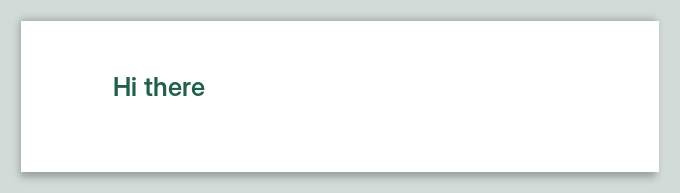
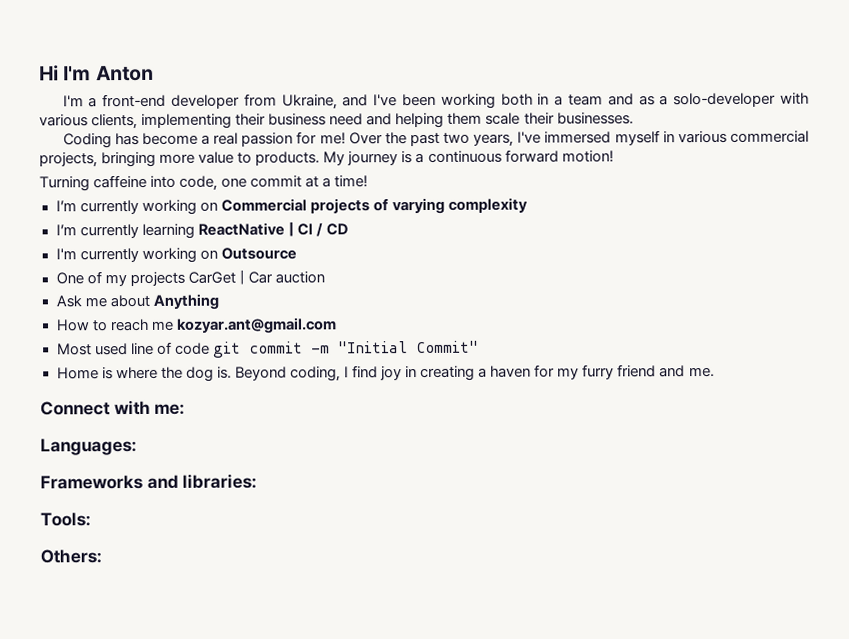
- Hi there
+ Hi I'm Anton
+ I'm a front-end developer from Ukraine, and I've been working both in a team and as a solo-developer with various clients, implementing their business need and helping them scale their businesses.
+ Coding has become a real passion for me! Over the past two years, I've immersed myself in various commercial projects, bringing more value to products. My journey is a continuous forward motion!
+ Turning caffeine into code, one commit at a time!
+ I’m currently working on Commercial projects of varying complexity
+ I’m currently learning ReactNative | CI / CD
+ I'm currently working on Outsource
+ One of my projects CarGet | Car auction
+ Ask me about Anything
+ How to reach me kozyar.ant@gmail.com
+ Most used line of code git commit -m "Initial Commit"
+ Home is where the dog is. Beyond coding, I find joy in creating a haven for my furry friend and me.
+ Connect with me:
+ Languages:
+ Frameworks and libraries:
+ Tools:
+ Others:

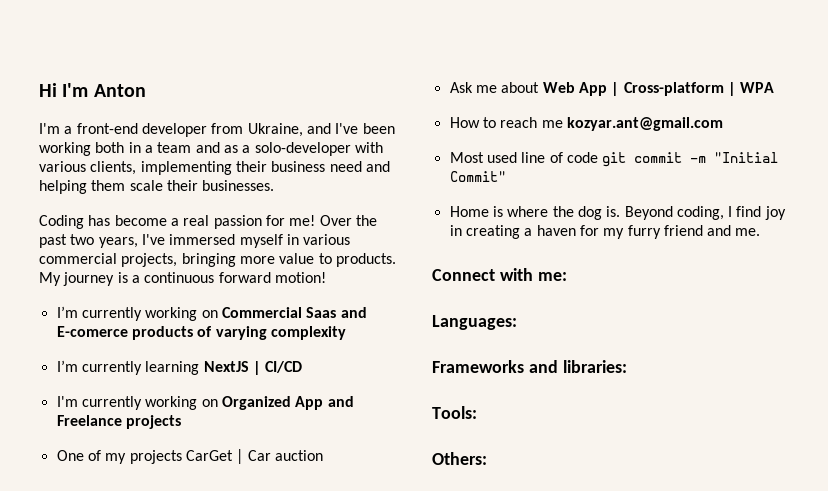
- Turning caffeine into code, one commit at a time!
- I’m currently working on Commercial projects of varying complexity
+ I’m currently working on Commercial Saas and E-comerce products of varying complexity
- I’m currently learning ReactNative | CI / CD
- I'm currently working on Outsource
+ I’m currently learning NextJS | CI/CD
+ I'm currently working on Organized App and Freelance projects
- Ask me about Anything
+ Ask me about Web App | Cross-platform | WPA

